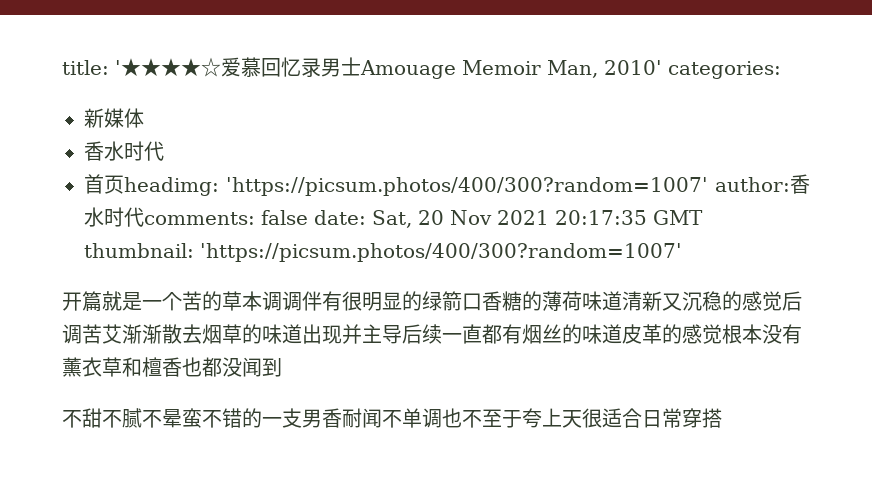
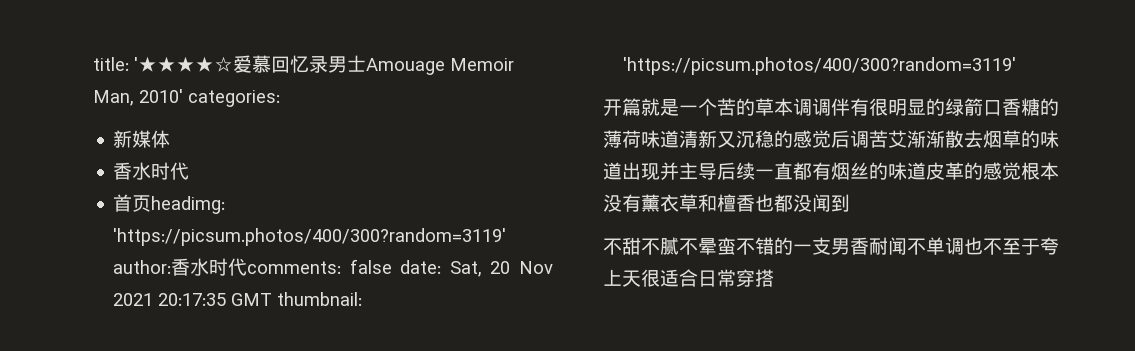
- 首页headimg: 'https://picsum.photos/400/300?random=1007' author:香水时代comments: false date: Sat, 20 Nov 2021 20:17:35 GMT thumbnail: 'https://picsum.photos/400/300?random=1007'
+ 首页headimg: 'https://picsum.photos/400/300?random=3119' author:香水时代comments: false date: Sat, 20 Nov 2021 20:17:35 GMT thumbnail: 'https://picsum.photos/400/300?random=3119'

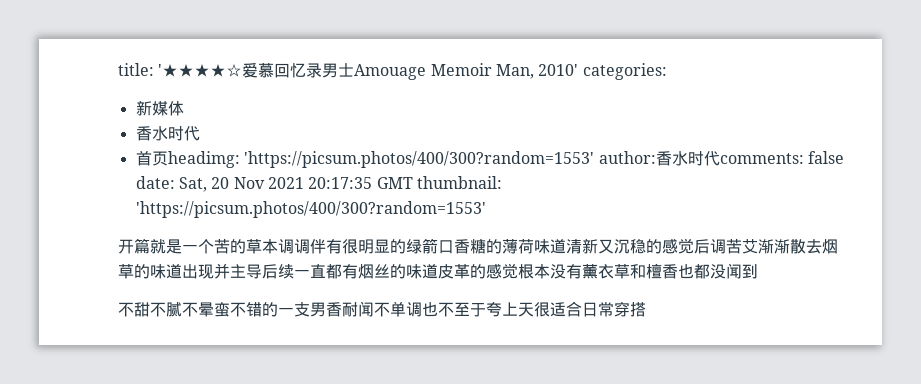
- 首页headimg: 'https://picsum.photos/400/300?random=3119' author:香水时代comments: false date: Sat, 20 Nov 2021 20:17:35 GMT thumbnail: 'https://picsum.photos/400/300?random=3119'
+ 首页headimg: 'https://picsum.photos/400/300?random=1553' author:香水时代comments: false date: Sat, 20 Nov 2021 20:17:35 GMT thumbnail: 'https://picsum.photos/400/300?random=1553'

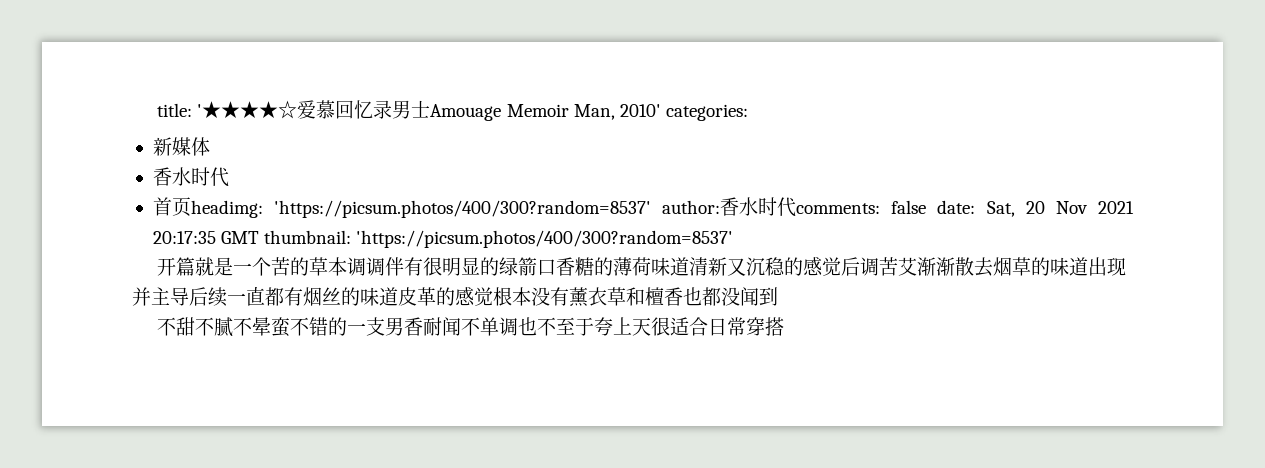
- 首页headimg: 'https://picsum.photos/400/300?random=1553' author:香水时代comments: false date: Sat, 20 Nov 2021 20:17:35 GMT thumbnail: 'https://picsum.photos/400/300?random=1553'
+ 首页headimg: 'https://picsum.photos/400/300?random=8537' author:香水时代comments: false date: Sat, 20 Nov 2021 20:17:35 GMT thumbnail: 'https://picsum.photos/400/300?random=8537'

